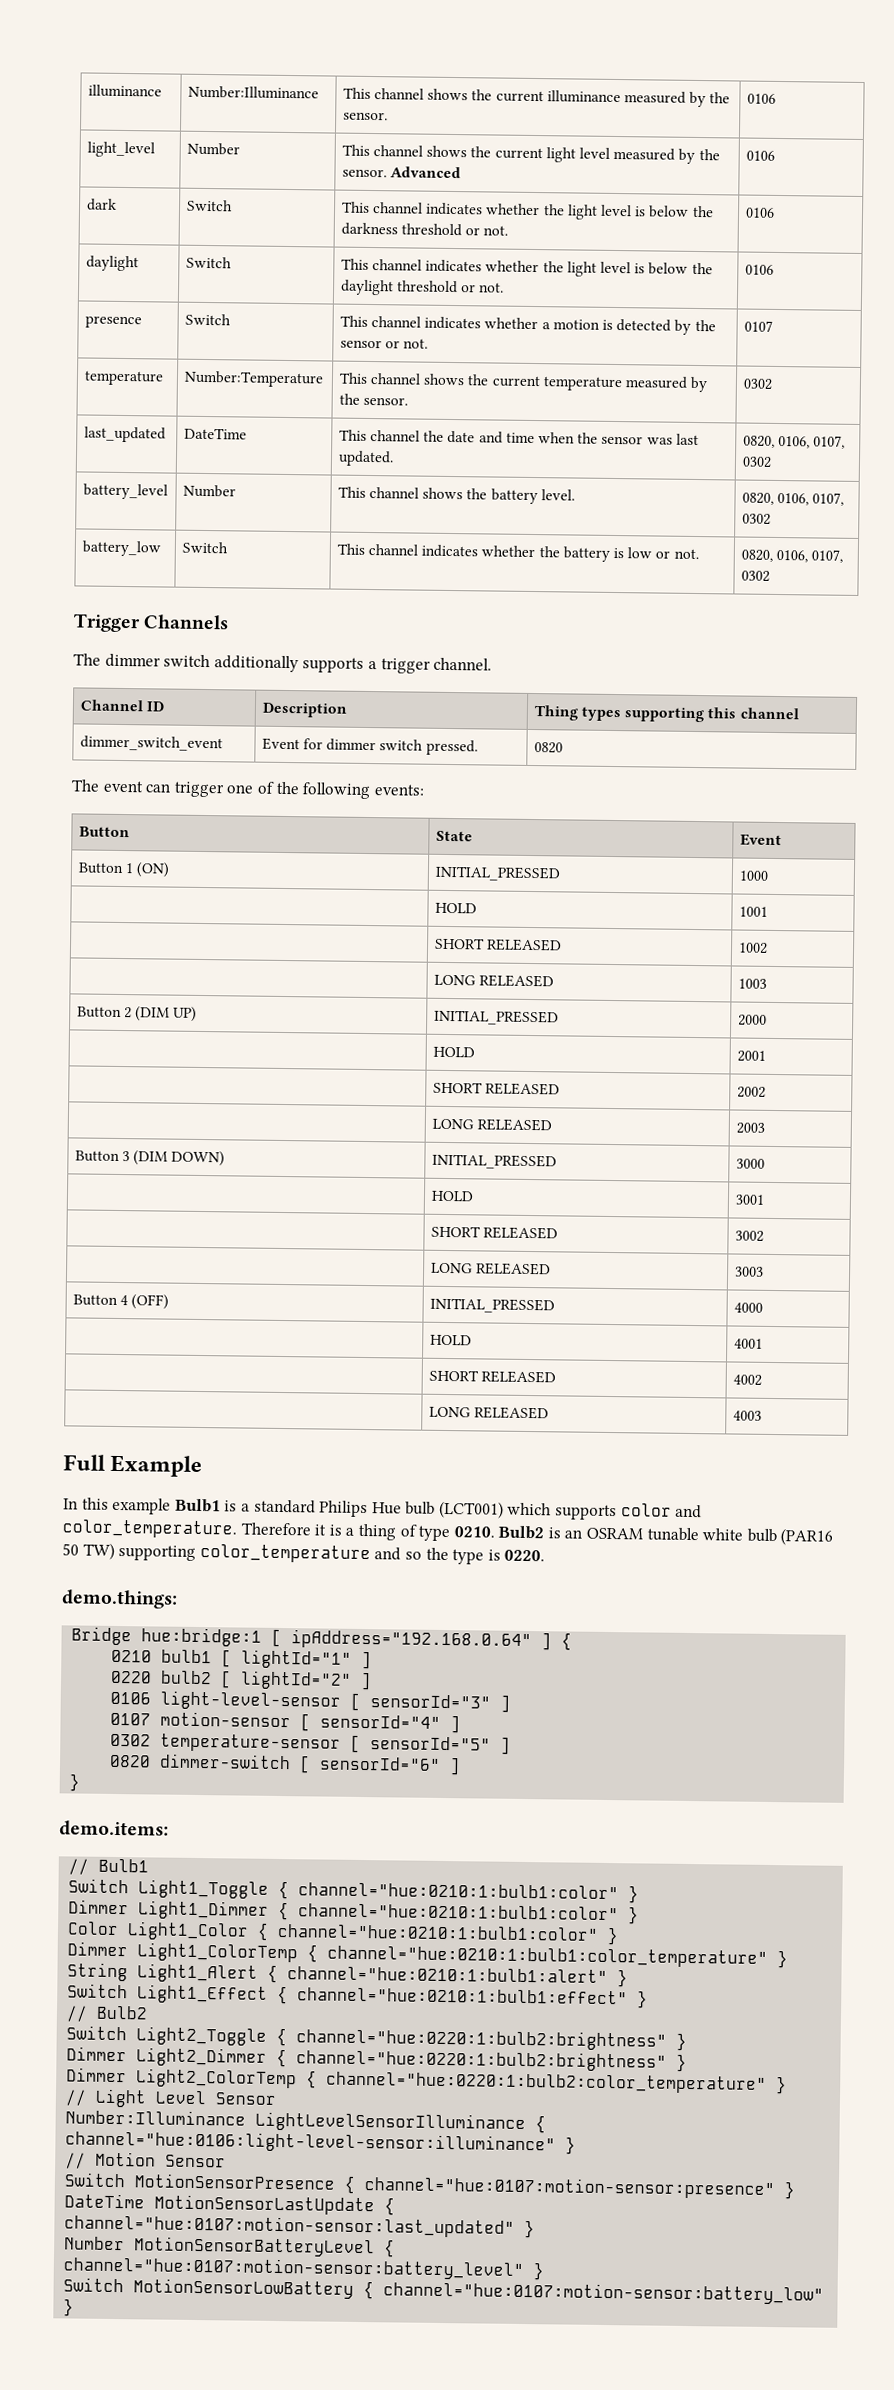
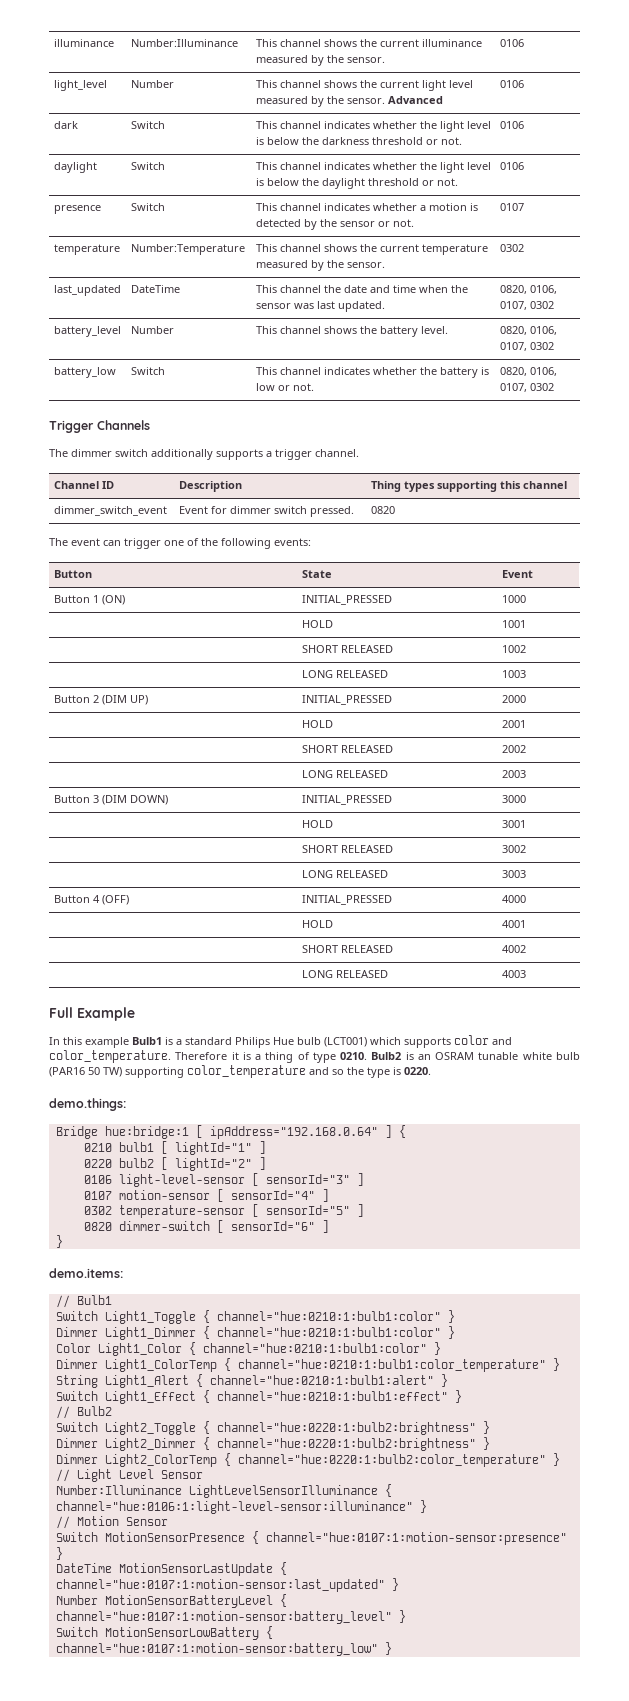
- Number:Illuminance LightLevelSensorIlluminance { channel="hue:0106:light-level-sensor:illuminance" }
+ Number:Illuminance LightLevelSensorIlluminance { channel="hue:0106:1:light-level-sensor:illuminance" }
- Switch MotionSensorPresence { channel="hue:0107:motion-sensor:presence" }
+ Switch MotionSensorPresence { channel="hue:0107:1:motion-sensor:presence" }
- DateTime MotionSensorLastUpdate { channel="hue:0107:motion-sensor:last_updated" }
+ DateTime MotionSensorLastUpdate { channel="hue:0107:1:motion-sensor:last_updated" }
- Number MotionSensorBatteryLevel { channel="hue:0107:motion-sensor:battery_level" }
+ Number MotionSensorBatteryLevel { channel="hue:0107:1:motion-sensor:battery_level" }
- Switch MotionSensorLowBattery { channel="hue:0107:motion-sensor:battery_low" }
+ Switch MotionSensorLowBattery { channel="hue:0107:1:motion-sensor:battery_low" }

